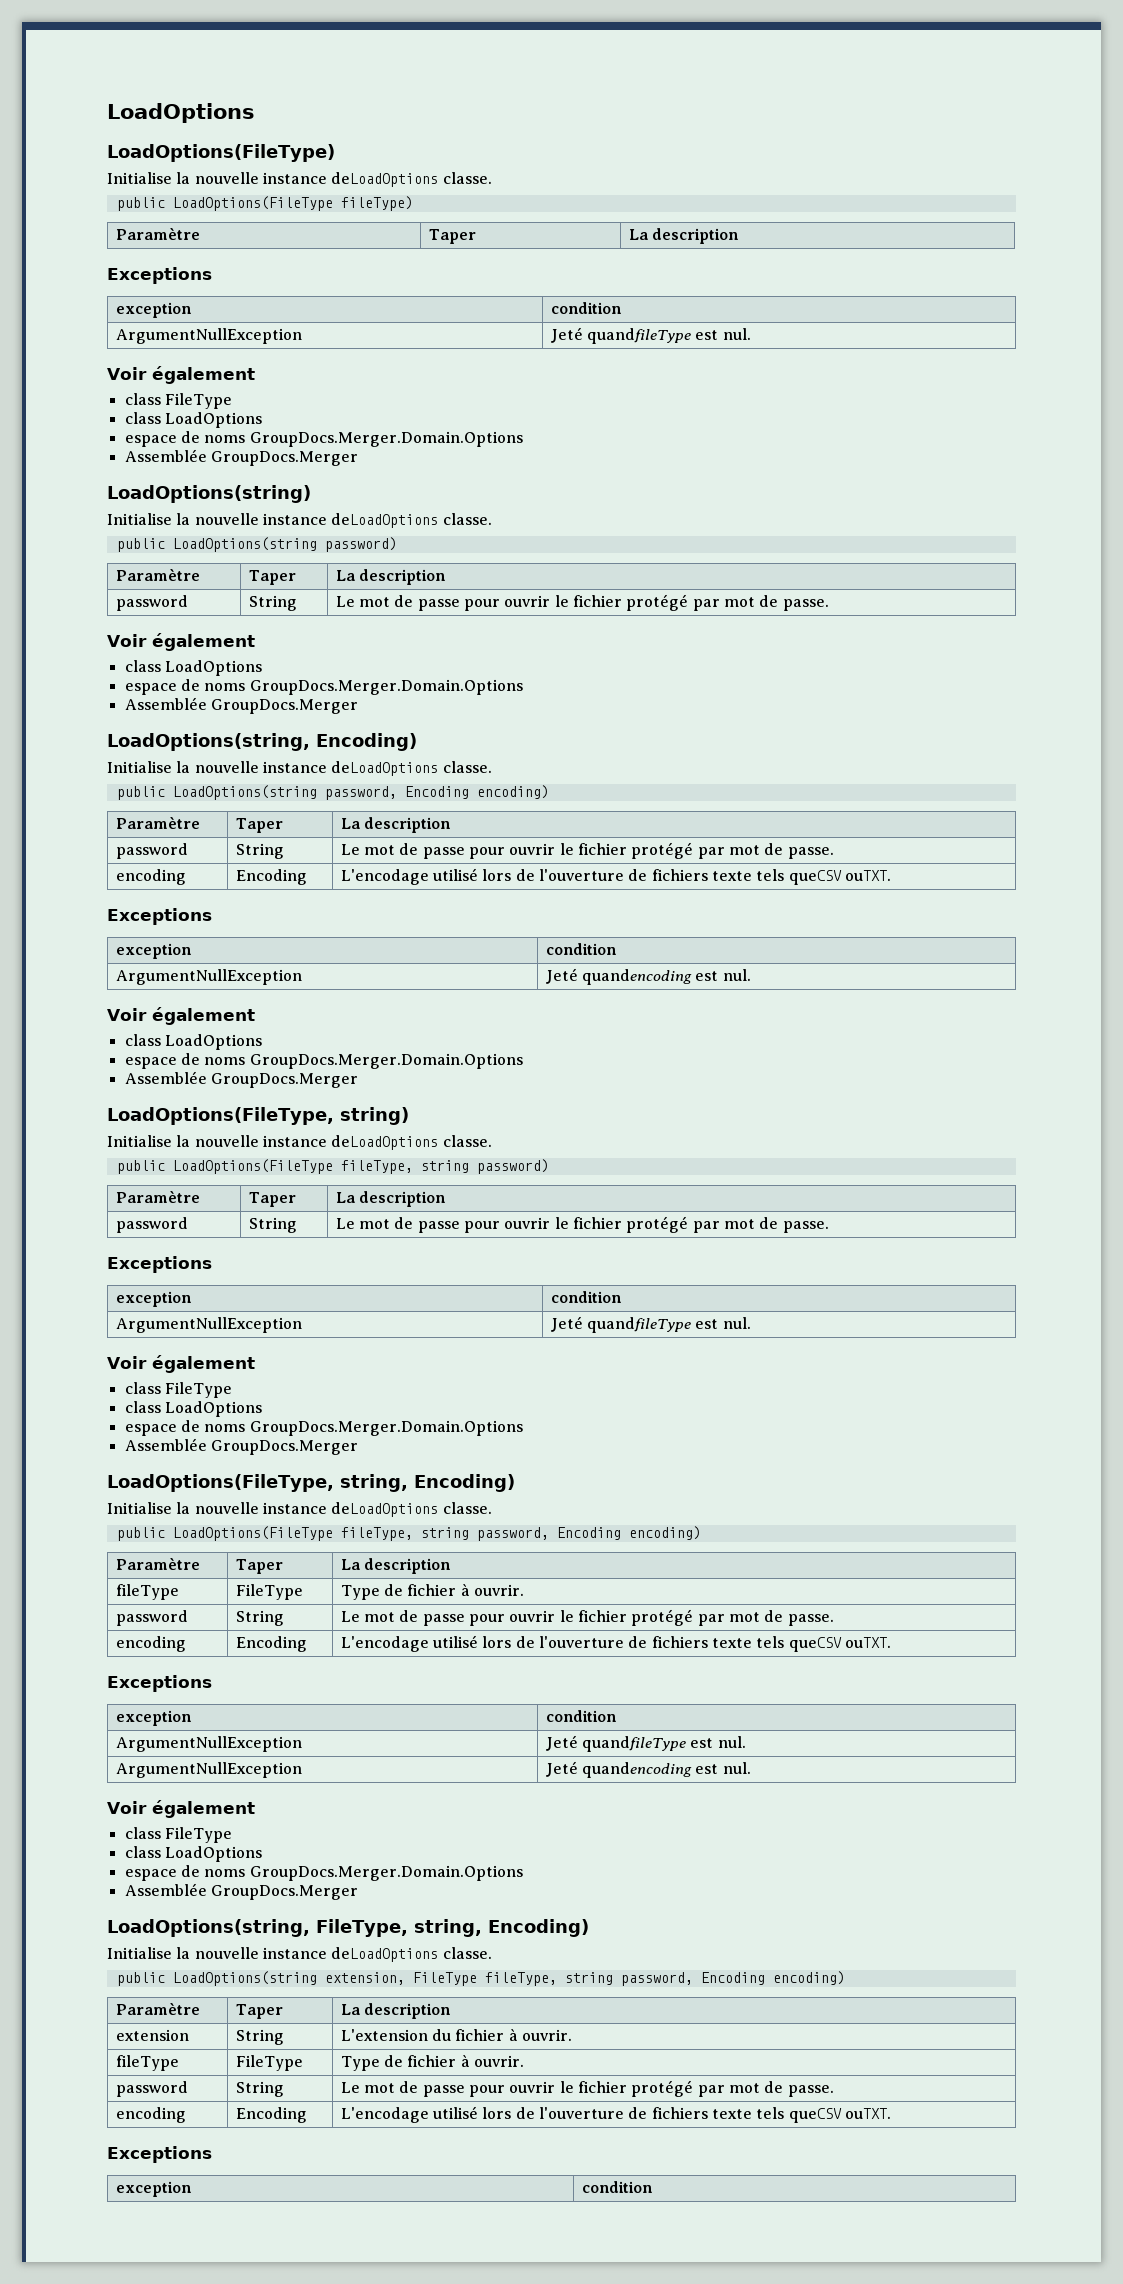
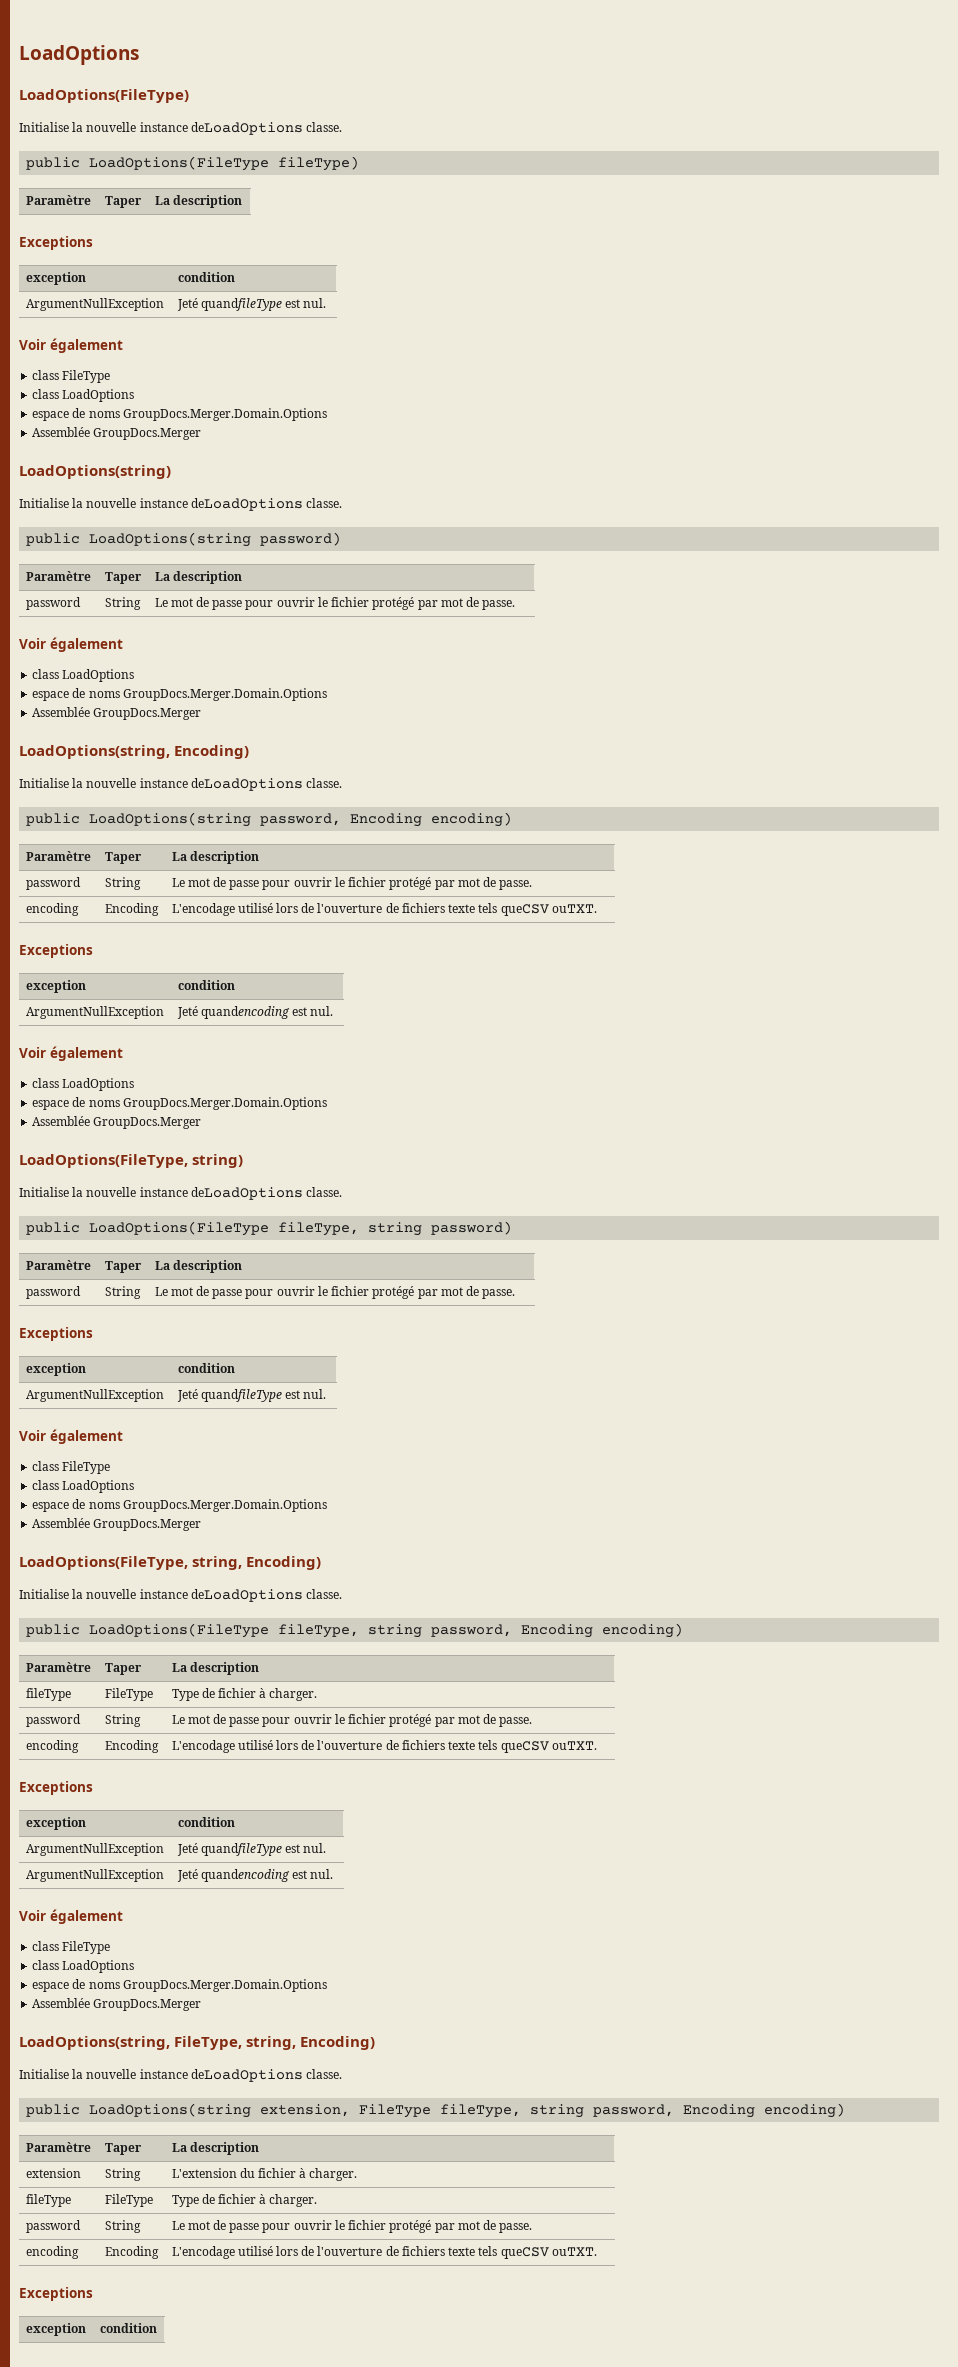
  public LoadOptions(FileType fileType, string password, Encoding encoding)
  Paramètre | Taper | La description
- fileType | FileType | Type de fichier à ouvrir.
+ fileType | FileType | Type de fichier à charger.
- extension | String | L'extension du fichier à ouvrir.
- fileType | FileType | Type de fichier à ouvrir.
+ extension | String | L'extension du fichier à charger.
+ fileType | FileType | Type de fichier à charger.

